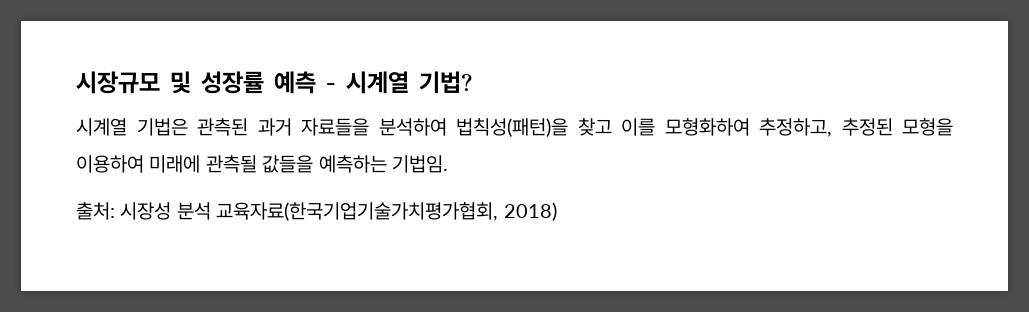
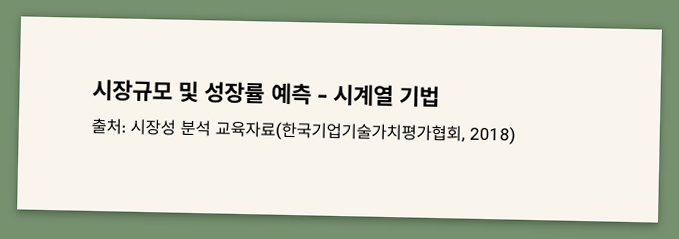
- 시장규모 및 성장률 예측 - 시계열 기법?
- 시계열 기법은 관측된 과거 자료들을 분석하여 법칙성(패턴)을 찾고 이를 모형화하여 추정하고, 추정된 모형을 이용하여 미래에 관측될 값들을 예측하는 기법임.
+ 시장규모 및 성장률 예측 - 시계열 기법

